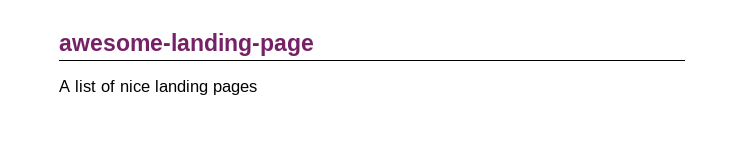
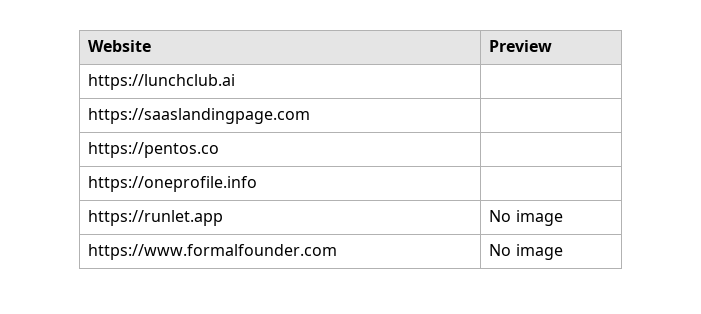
- awesome-landing-page
- A list of nice landing pages
+ Website | Preview
+ https://lunchclub.ai |
+ https://saaslandingpage.com |
+ https://pentos.co |
+ https://oneprofile.info |
+ https://runlet.app | No image
+ https://www.formalfounder.com | No image

